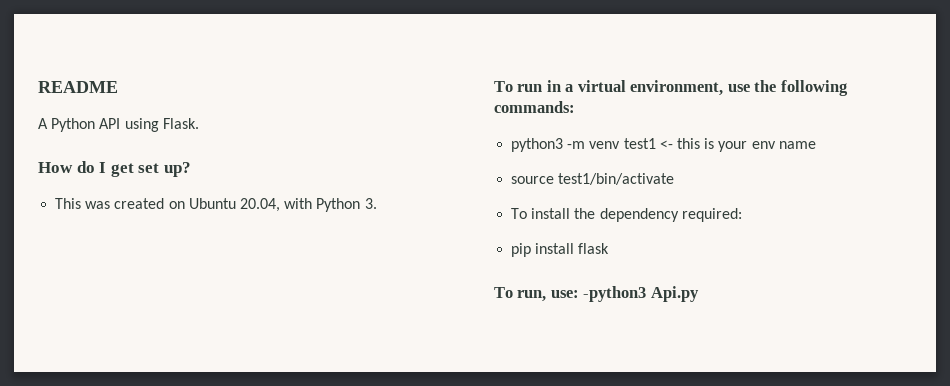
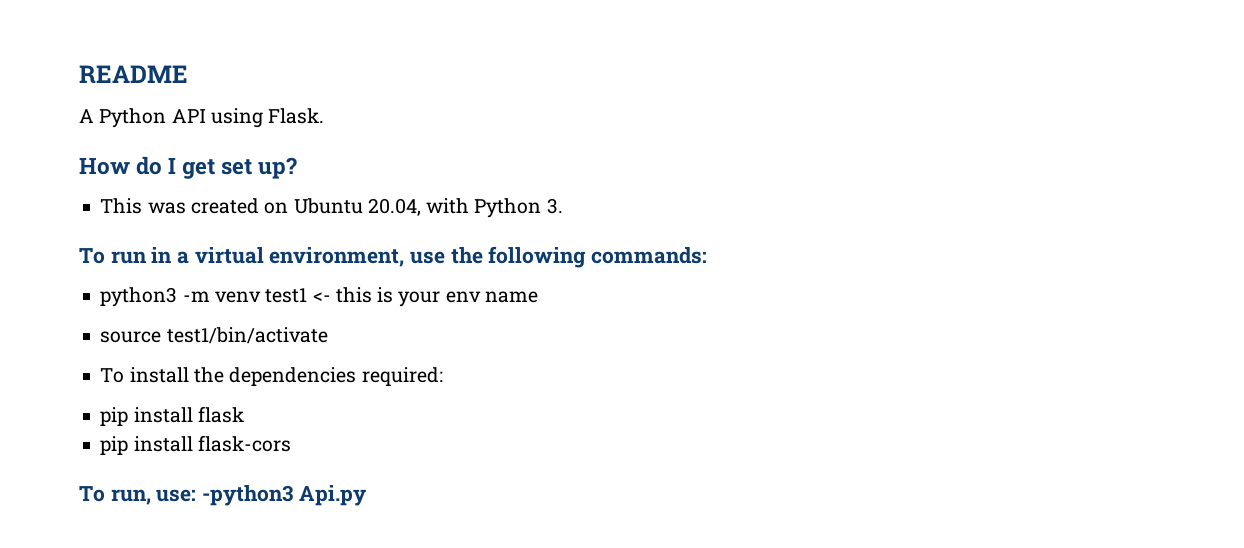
- To install the dependency required:
+ To install the dependencies required:
+ pip install flask-cors

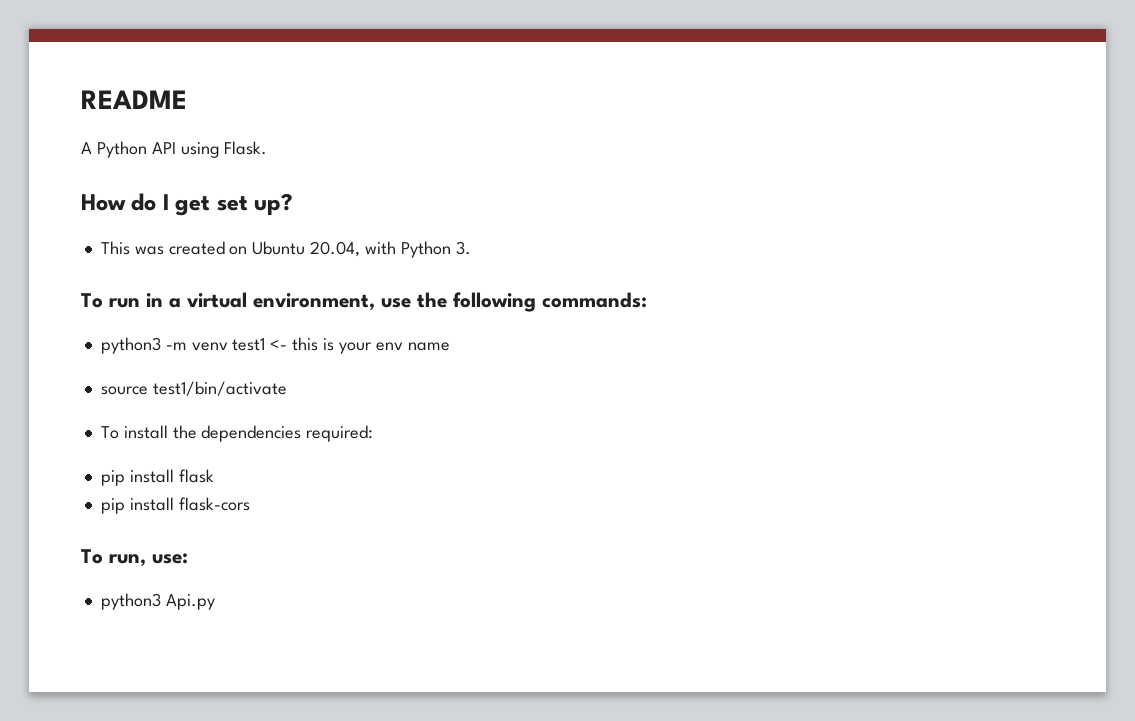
- To run, use: -python3 Api.py
+ To run, use:
+ python3 Api.py

